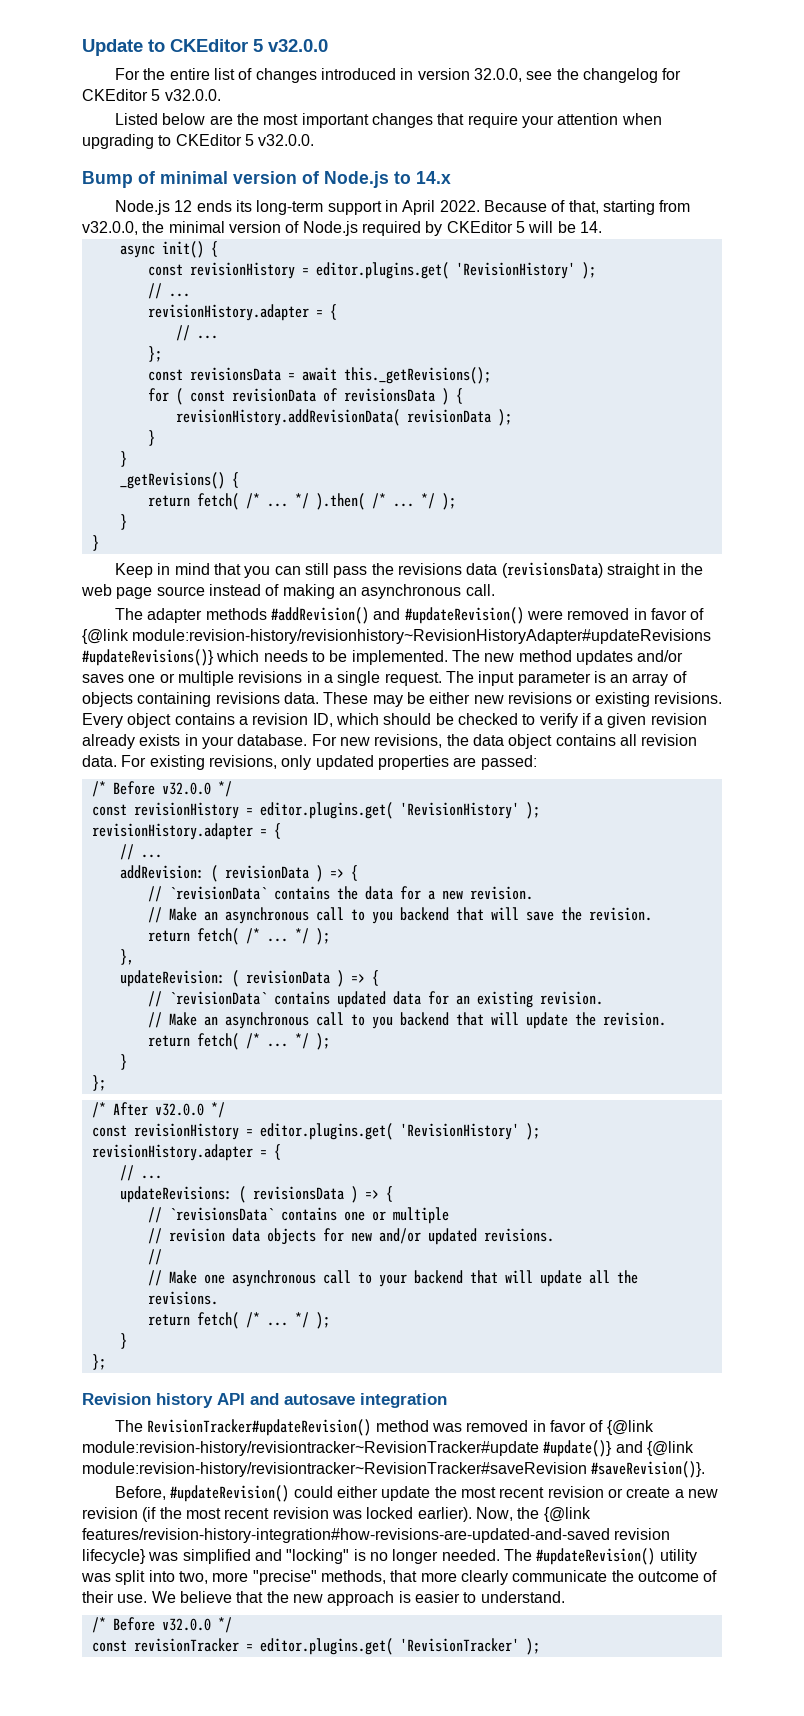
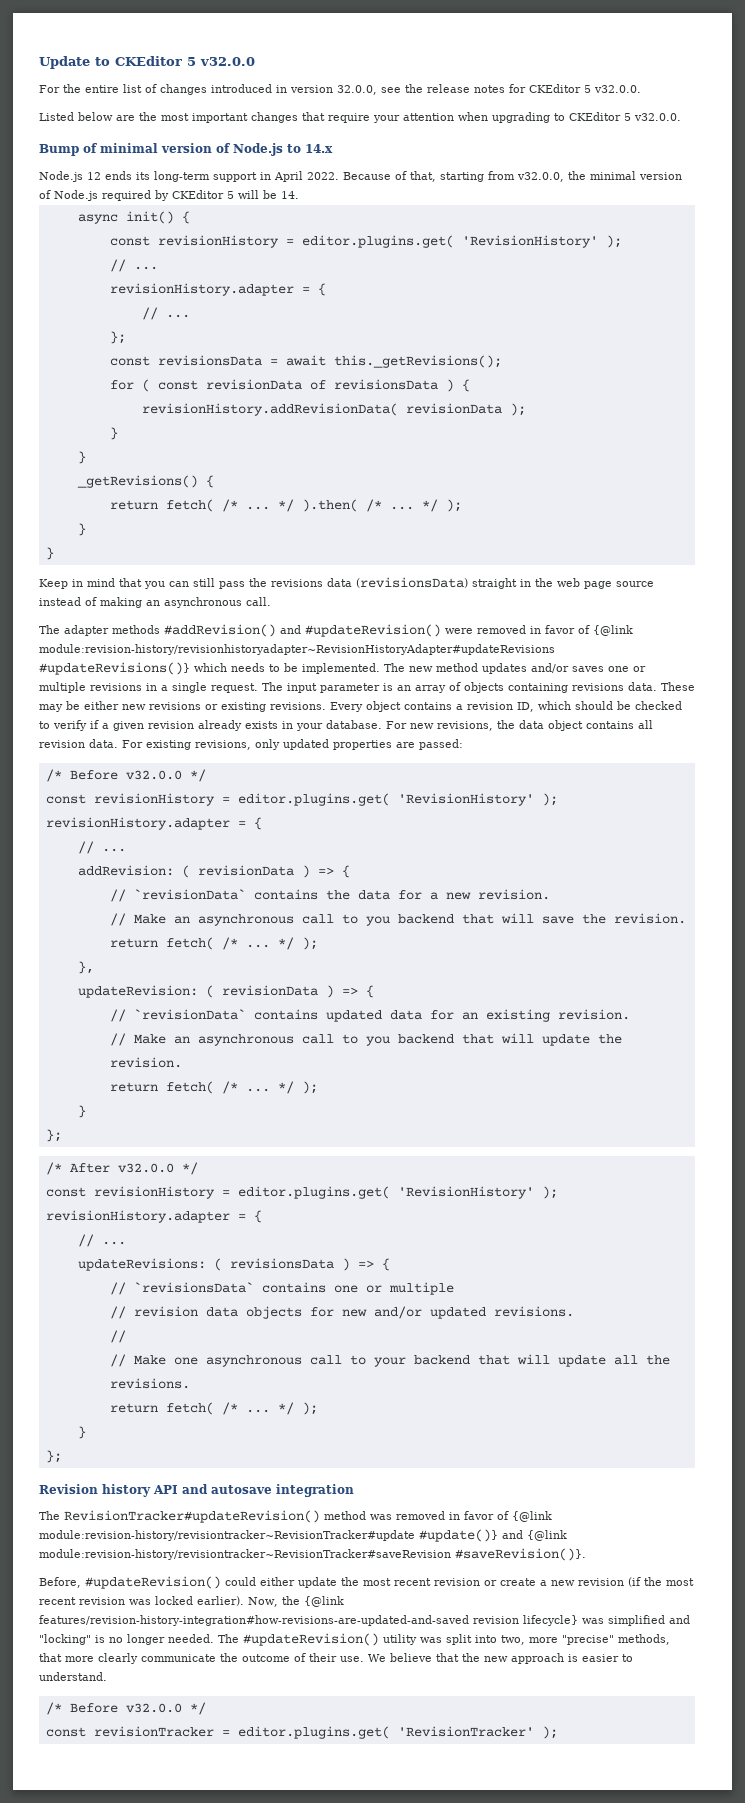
- For the entire list of changes introduced in version 32.0.0, see the changelog for CKEditor 5 v32.0.0.
+ For the entire list of changes introduced in version 32.0.0, see the release notes for CKEditor 5 v32.0.0.
- The adapter methods #addRevision() and #updateRevision() were removed in favor of {@link module:revision-history/revisionhistory~RevisionHistoryAdapter#updateRevisions #updateRevisions()} which needs to be implemented.
+ The adapter methods #addRevision() and #updateRevision() were removed in favor of {@link module:revision-history/revisionhistoryadapter~RevisionHistoryAdapter#updateRevisions #updateRevisions()} which needs to be implemented.

